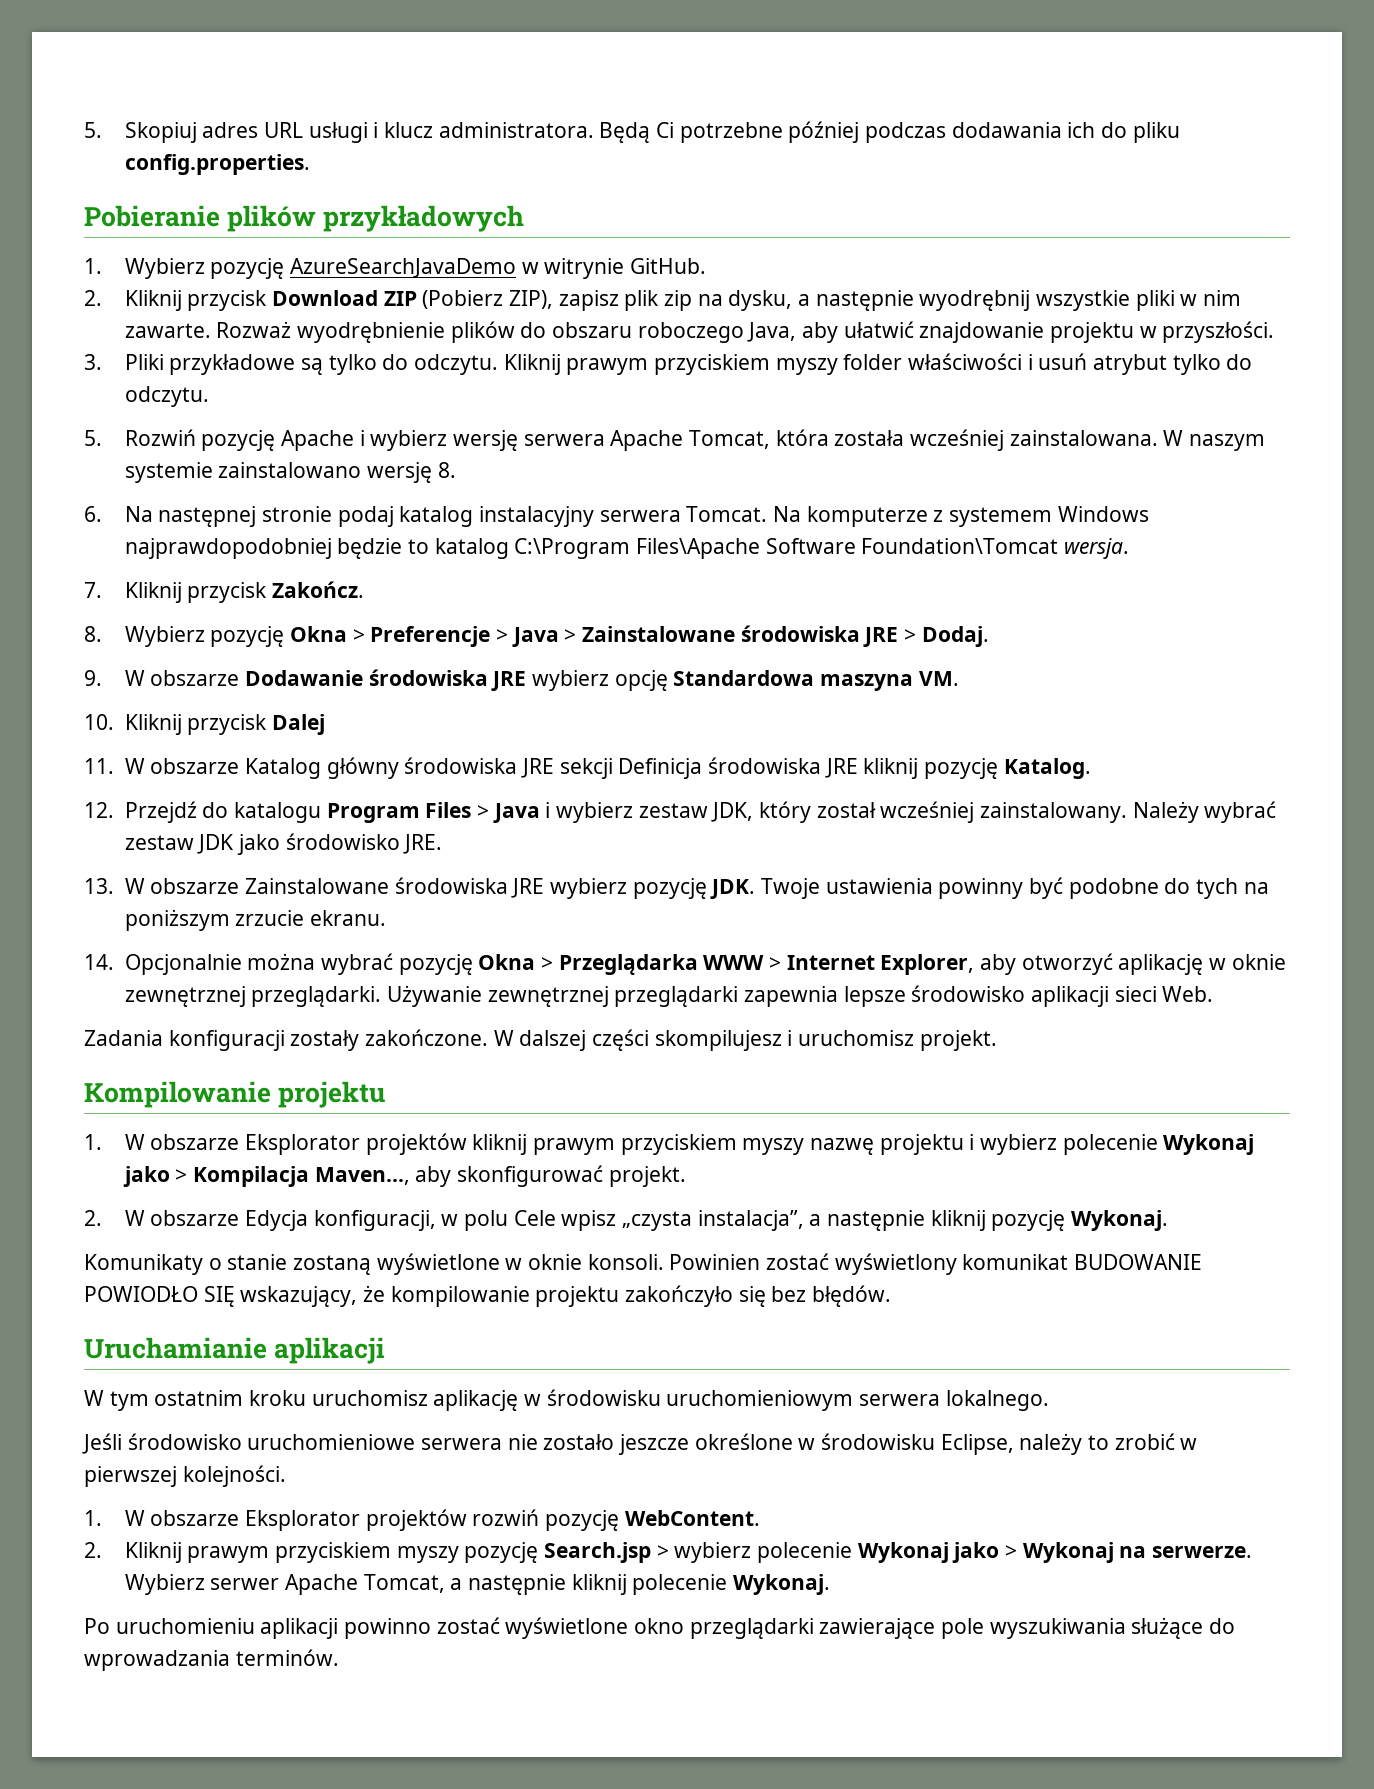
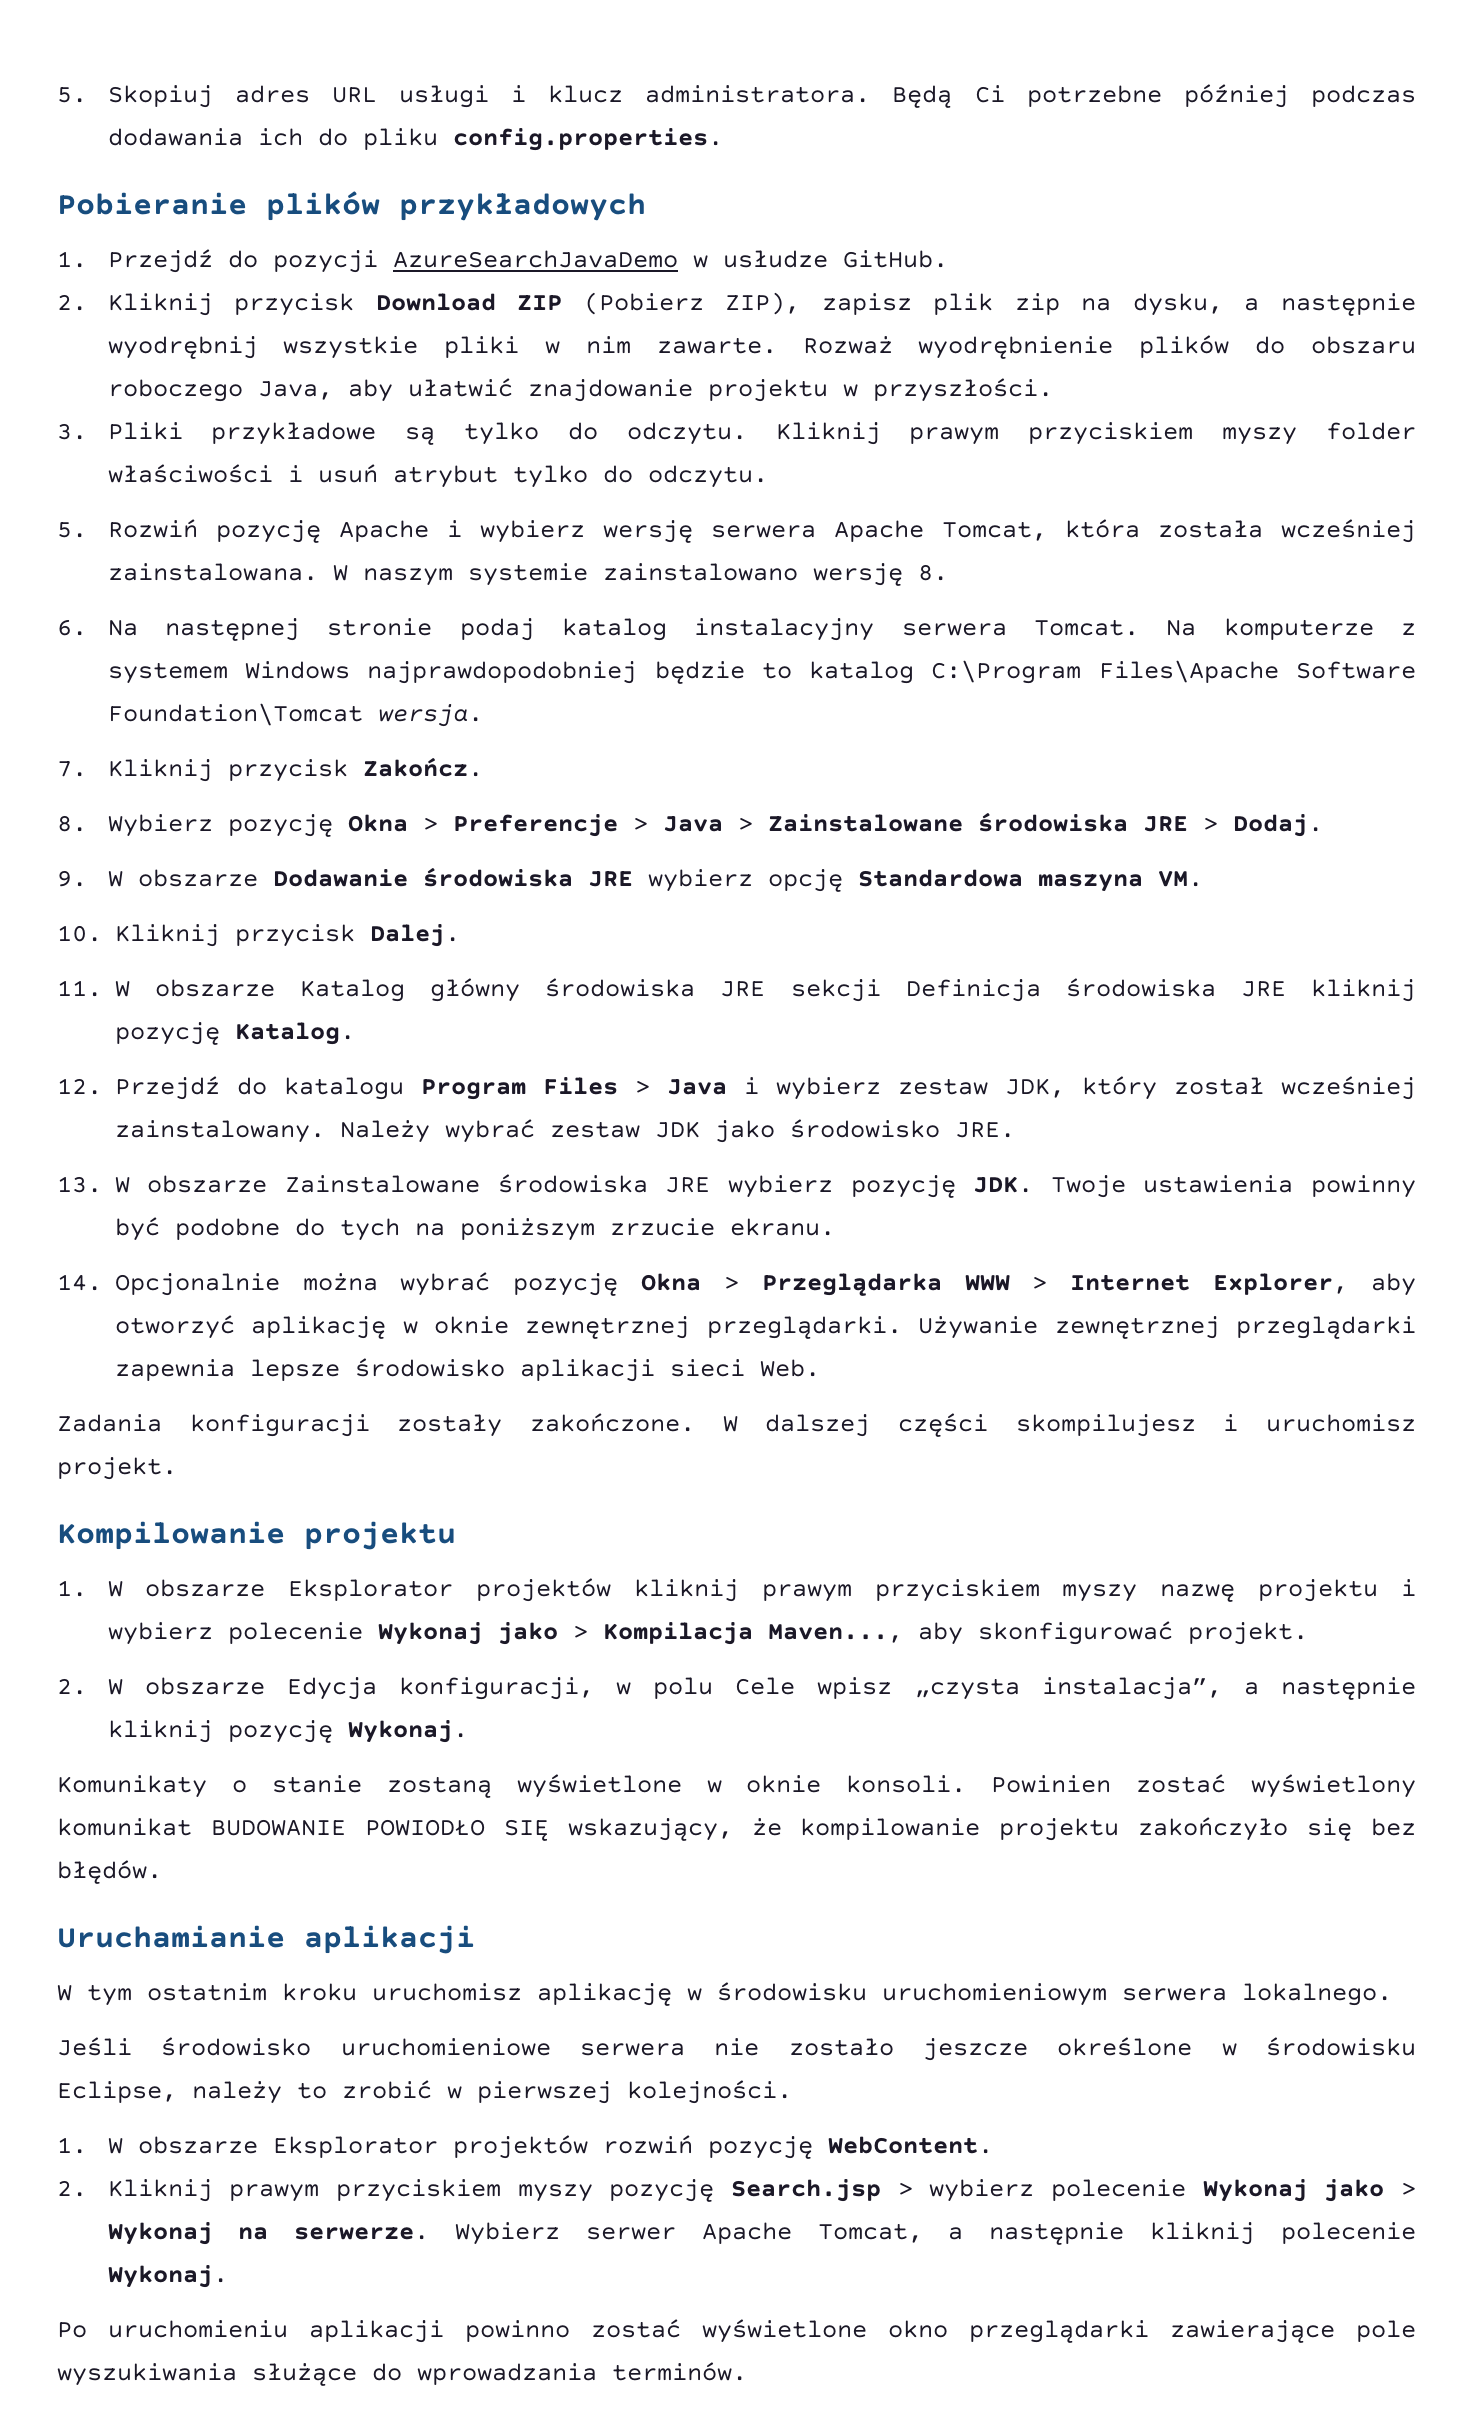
- 1. Wybierz pozycję AzureSearchJavaDemo w witrynie GitHub.
+ 1. Przejdź do pozycji AzureSearchJavaDemo w usłudze GitHub.
- 10. Kliknij przycisk Dalej
+ 10. Kliknij przycisk Dalej.

